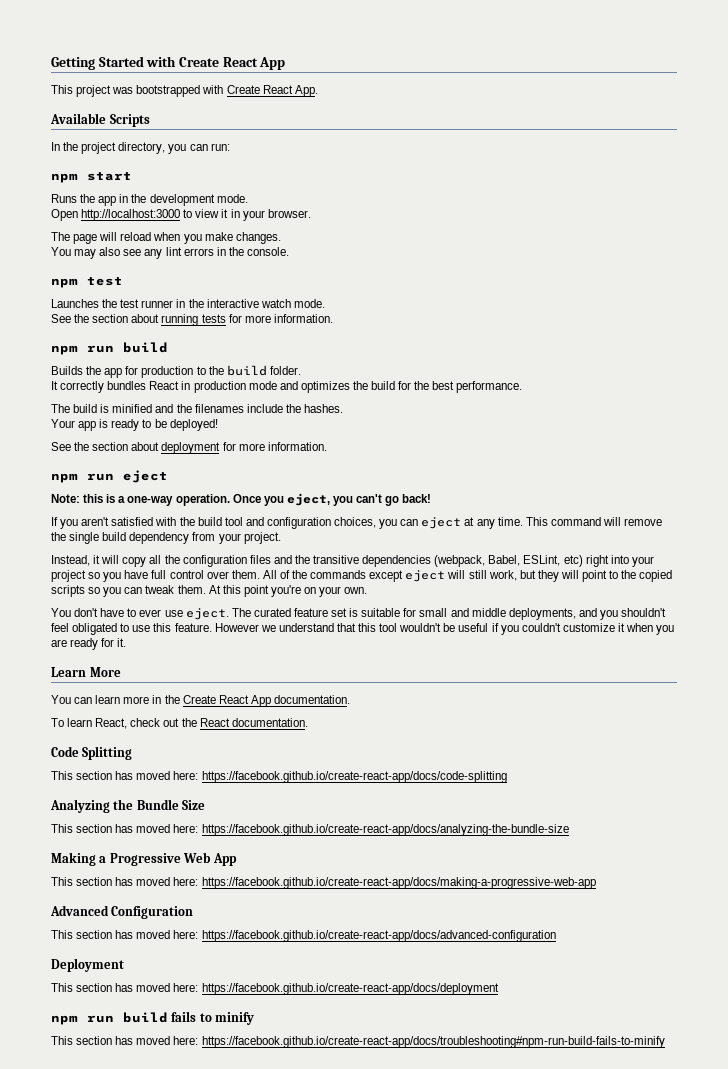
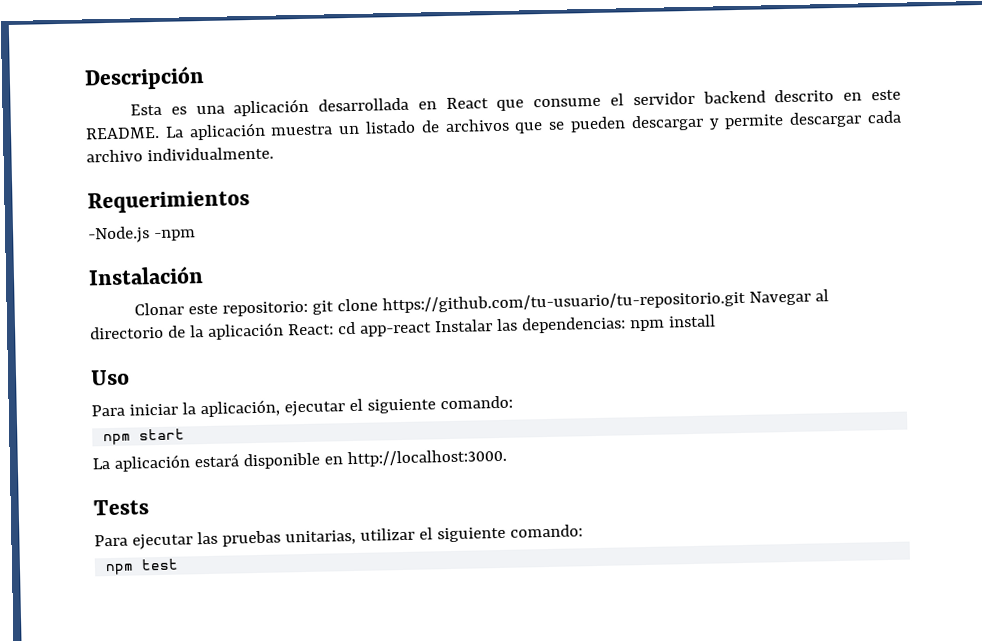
- Getting Started with Create React App
- This project was bootstrapped with Create React App.
- Available Scripts
- In the project directory, you can run:
+ Descripción
+ Esta es una aplicación desarrollada en React que consume el servidor backend descrito en este README. La aplicación muestra un listado de archivos que se pueden descargar y permite descargar cada archivo individualmente.
+ Requerimientos
+ -Node.js -npm
+ Instalación
+ Clonar este repositorio: git clone https://github.com/tu-usuario/tu-repositorio.git Navegar al directorio de la aplicación React: cd app-react Instalar las dependencias: npm install
+ Uso
+ Para iniciar la aplicación, ejecutar el siguiente comando:
  npm start
- Runs the app in the development mode.
- Open http://localhost:3000 to view it in your browser.
- The page will reload when you make changes.
- You may also see any lint errors in the console.
+ La aplicación estará disponible en http://localhost:3000.
+ Tests
+ Para ejecutar las pruebas unitarias, utilizar el siguiente comando:
  npm test
- Launches the test runner in the interactive watch mode.
- See the section about running tests for more information.
- npm run build
- Builds the app for production to the build folder.
- It correctly bundles React in production mode and optimizes the build for the best performance.
- The build is minified and the filenames include the hashes.
- Your app is ready to be deployed!
- See the section about deployment for more information.
- npm run eject
- Note: this is a one-way operation. Once you eject, you can't go back!
- If you aren't satisfied with the build tool and configuration choices, you can eject at any time. This command will remove the single build dependency from your project.
- Instead, it will copy all the configuration files and the transitive dependencies (webpack, Babel, ESLint, etc) right into your project so you have full control over them. All of the commands except eject will still work, but they will point to the copied scripts so you can tweak them. At this point you're on your own.
- You don't have to ever use eject. The curated feature set is suitable for small and middle deployments, and you shouldn't feel obligated to use this feature. However we understand that this tool wouldn't be useful if you couldn't customize it when you are ready for it.
- Learn More
- You can learn more in the Create React App documentation.
- To learn React, check out the React documentation.
- Code Splitting
- This section has moved here: https://facebook.github.io/create-react-app/docs/code-splitting
- Analyzing the Bundle Size
- This section has moved here: https://facebook.github.io/create-react-app/docs/analyzing-the-bundle-size
- Making a Progressive Web App
- This section has moved here: https://facebook.github.io/create-react-app/docs/making-a-progressive-web-app
- Advanced Configuration
- This section has moved here: https://facebook.github.io/create-react-app/docs/advanced-configuration
- Deployment
- This section has moved here: https://facebook.github.io/create-react-app/docs/deployment
- npm run build fails to minify
- This section has moved here: https://facebook.github.io/create-react-app/docs/troubleshooting#npm-run-build-fails-to-minify

